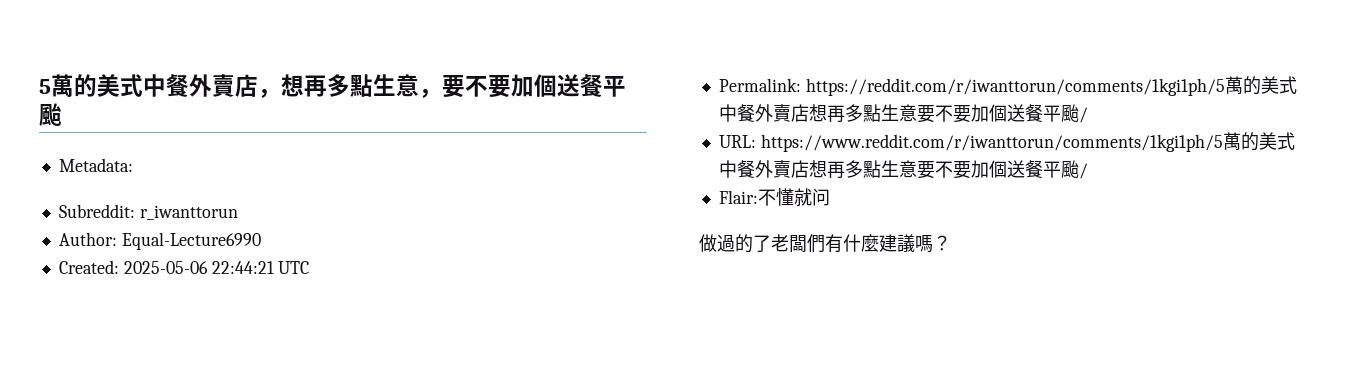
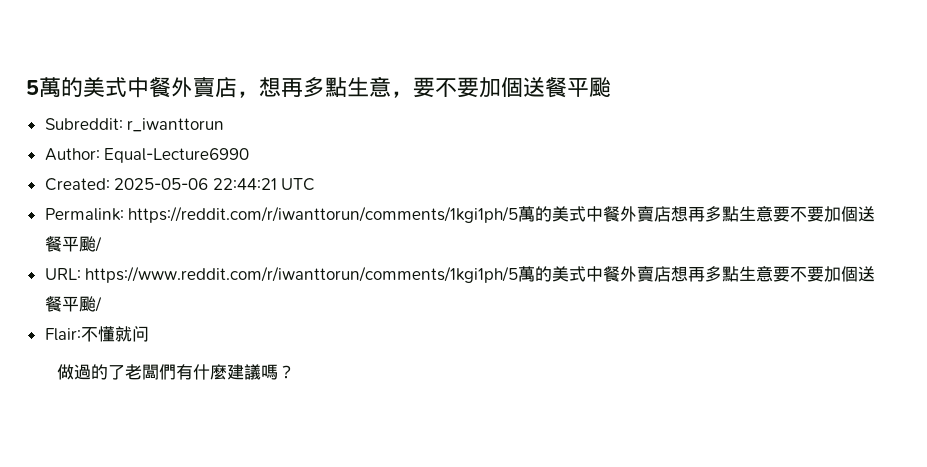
- Metadata:

